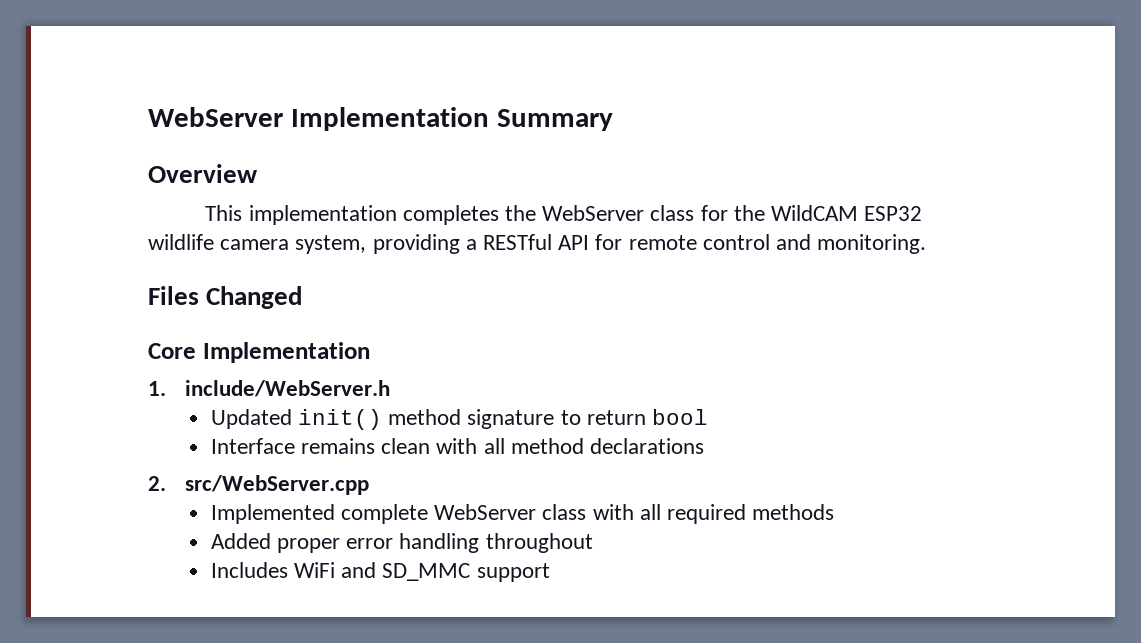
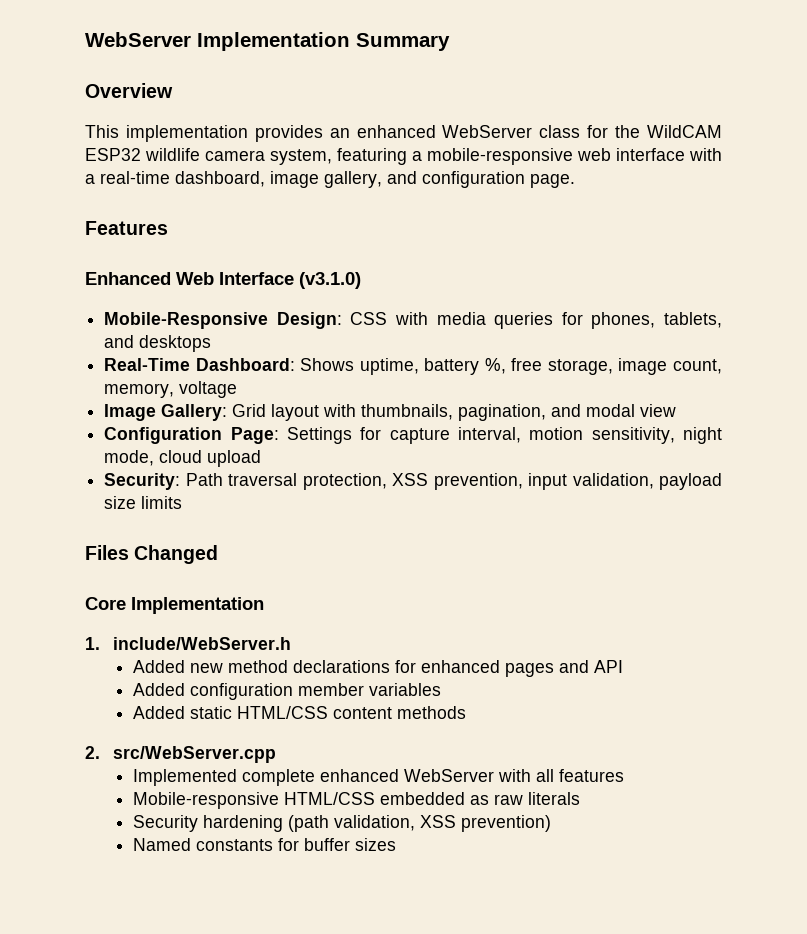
- This implementation completes the WebServer class for the WildCAM ESP32 wildlife camera system, providing a RESTful API for remote control and monitoring.
+ This implementation provides an enhanced WebServer class for the WildCAM ESP32 wildlife camera system, featuring a mobile-responsive web interface with a real-time dashboard, image gallery, and configuration page.
+ Features
+ Enhanced Web Interface (v3.1.0)
+ Mobile-Responsive Design: CSS with media queries for phones, tablets, and desktops
+ Real-Time Dashboard: Shows uptime, battery %, free storage, image count, memory, voltage
+ Image Gallery: Grid layout with thumbnails, pagination, and modal view
+ Configuration Page: Settings for capture interval, motion sensitivity, night mode, cloud upload
+ Security: Path traversal protection, XSS prevention, input validation, payload size limits
- Updated init() method signature to return bool
- Interface remains clean with all method declarations
+ Added new method declarations for enhanced pages and API
+ Added configuration member variables
+ Added static HTML/CSS content methods
  2. src/WebServer.cpp
- Implemented complete WebServer class with all required methods
- Added proper error handling throughout
- Includes WiFi and SD_MMC support
+ Implemented complete enhanced WebServer with all features
+ Mobile-responsive HTML/CSS embedded as raw literals
+ Security hardening (path validation, XSS prevention)
+ Named constants for buffer sizes

